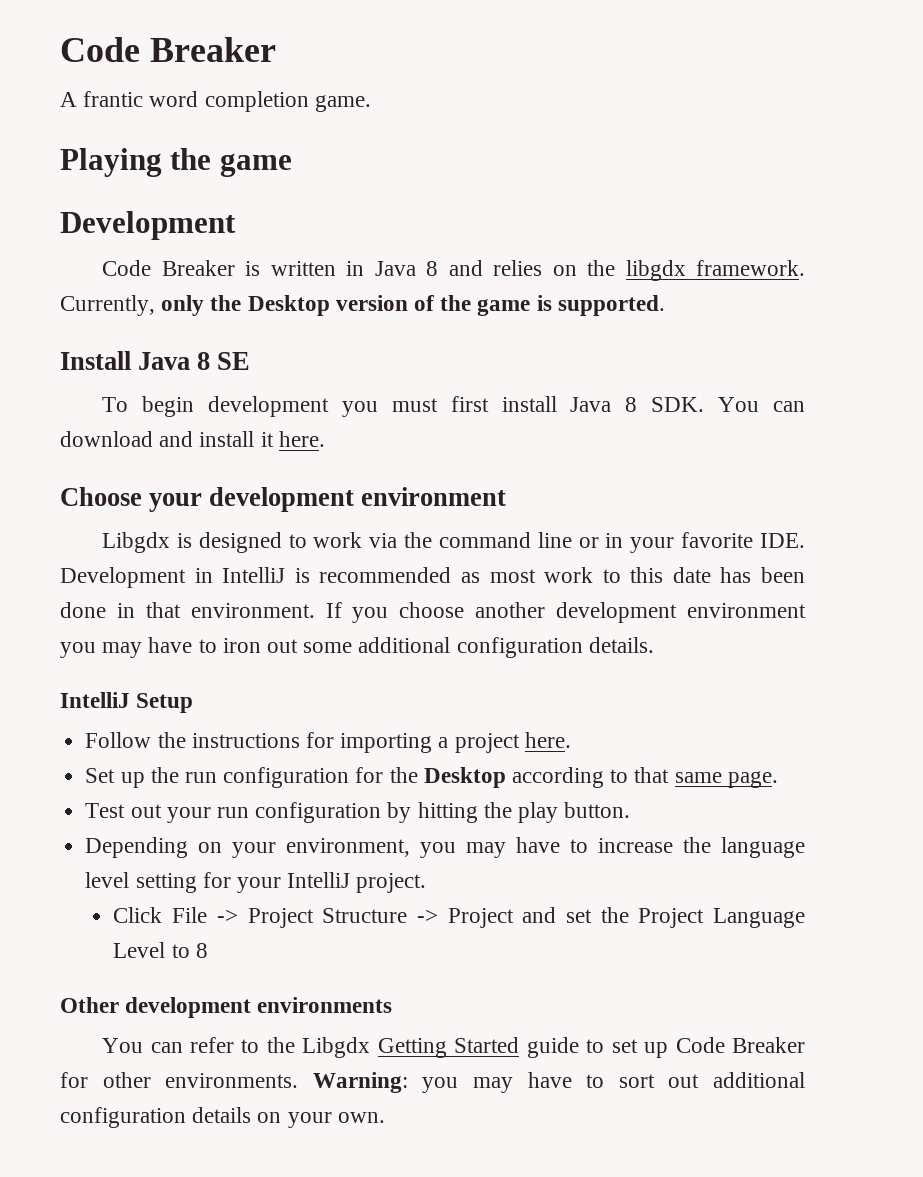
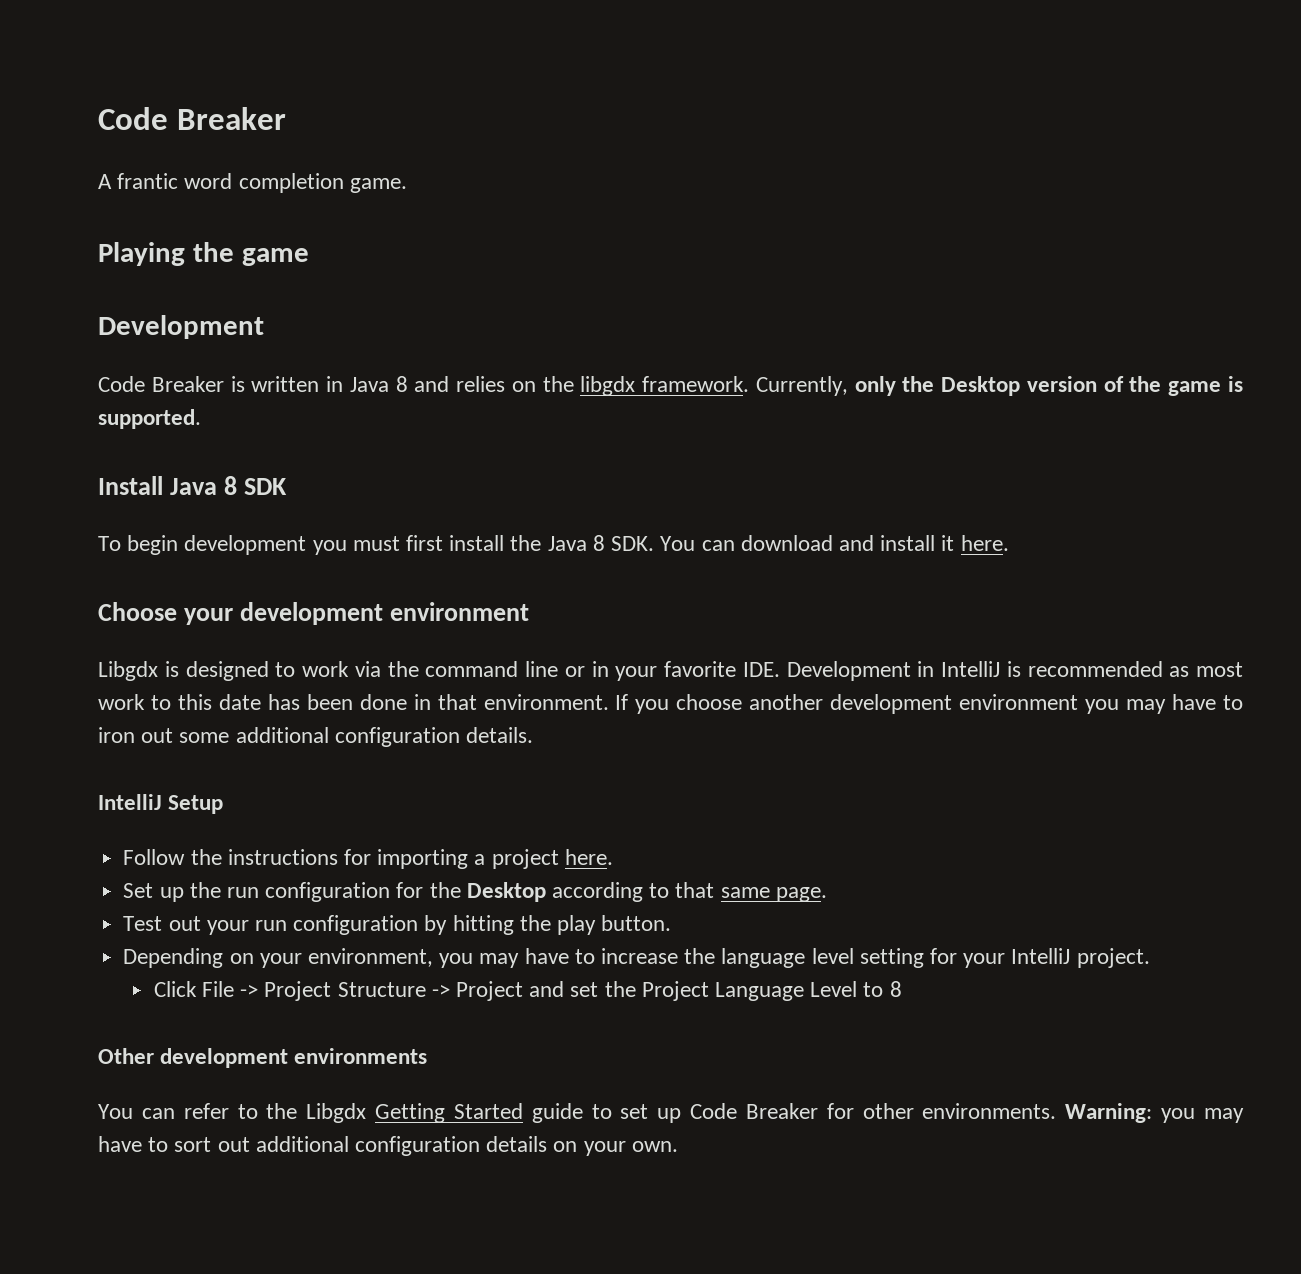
- Install Java 8 SE
+ Install Java 8 SDK
- To begin development you must first install Java 8 SDK. You can download and install it here.
+ To begin development you must first install the Java 8 SDK. You can download and install it here.

